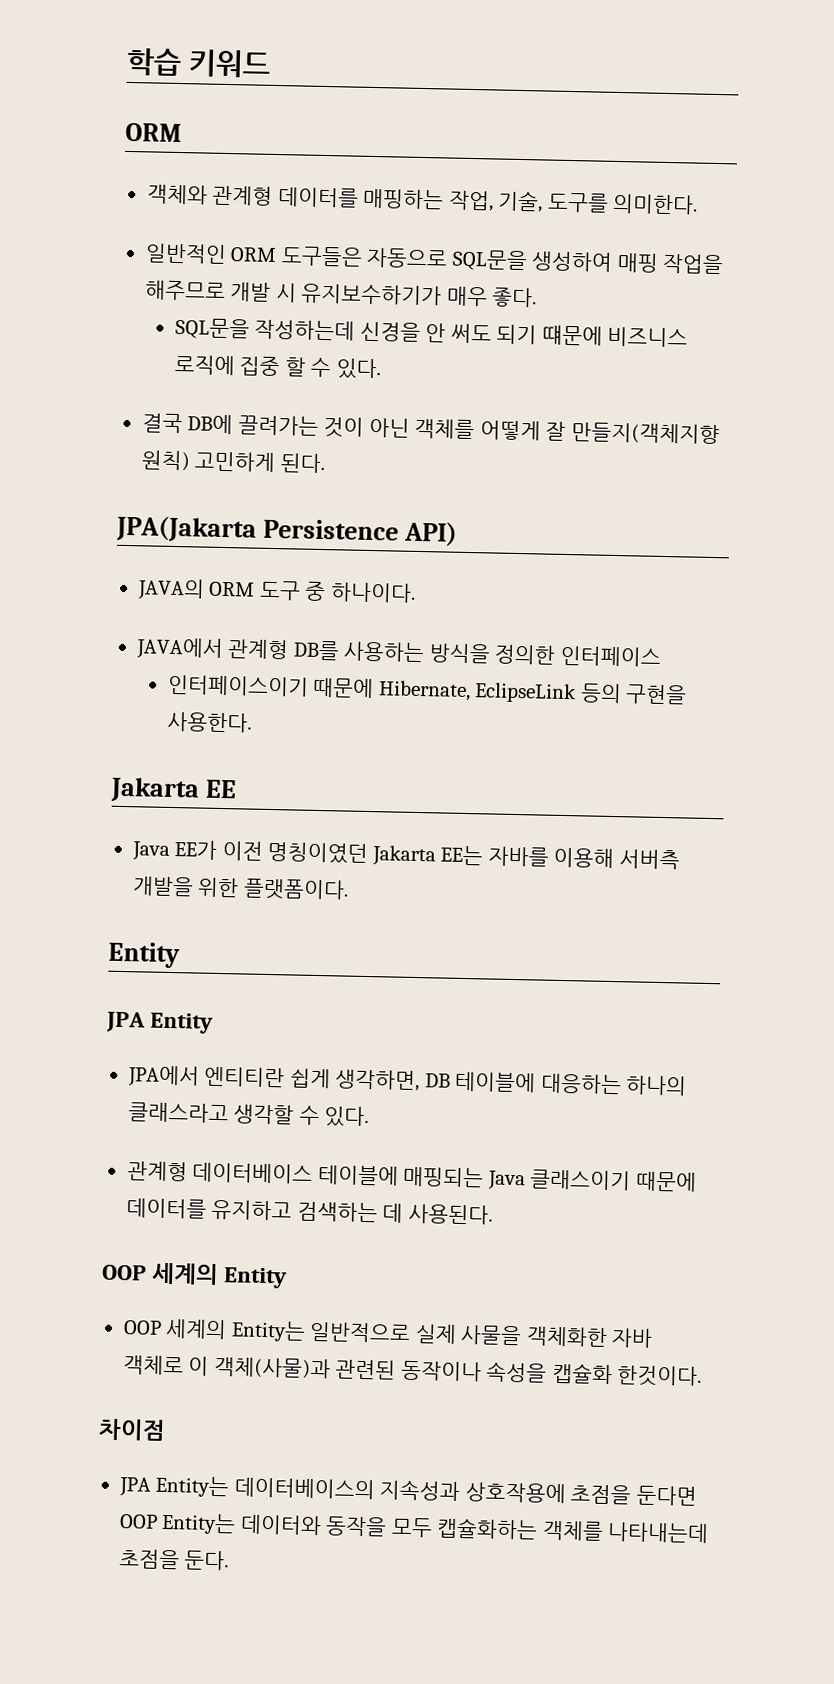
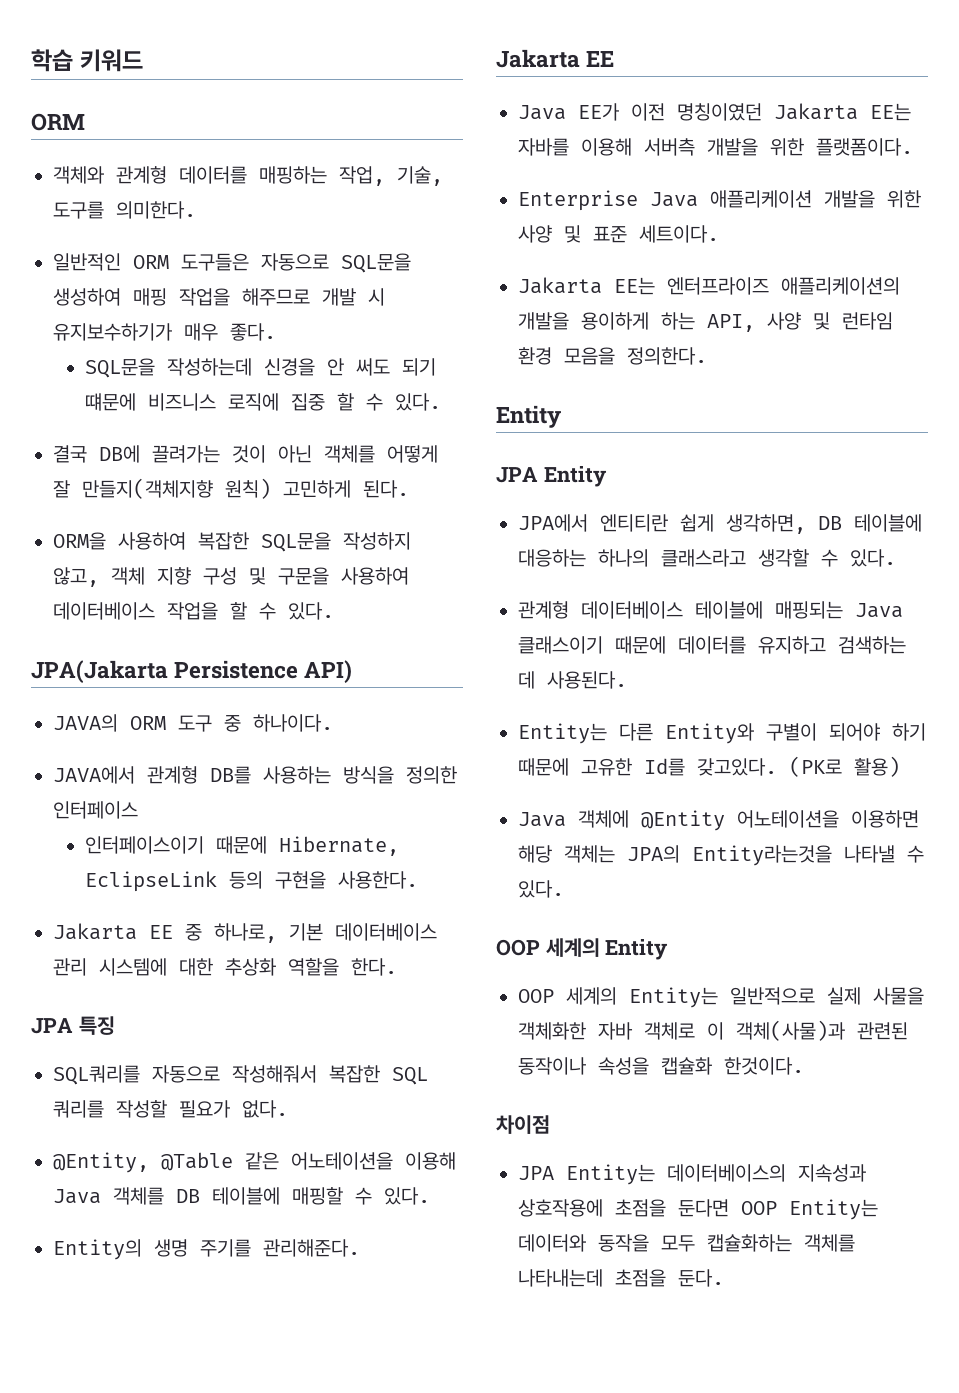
+ ORM을 사용하여 복잡한 SQL문을 작성하지 않고, 객체 지향 구성 및 구문을 사용하여 데이터베이스 작업을 할 수 있다.
+ Jakarta EE 중 하나로, 기본 데이터베이스 관리 시스템에 대한 추상화 역할을 한다.
+ JPA 특징
+ SQL쿼리를 자동으로 작성해줘서 복잡한 SQL 쿼리를 작성할 필요가 없다.
+ @Entity, @Table 같은 어노테이션을 이용해 Java 객체를 DB 테이블에 매핑할 수 있다.
+ Entity의 생명 주기를 관리해준다.
+ Enterprise Java 애플리케이션 개발을 위한 사양 및 표준 세트이다.
+ Jakarta EE는 엔터프라이즈 애플리케이션의 개발을 용이하게 하는 API, 사양 및 런타임 환경 모음을 정의한다.
+ Entity는 다른 Entity와 구별이 되어야 하기 때문에 고유한 Id를 갖고있다. (PK로 활용)
+ Java 객체에 @Entity 어노테이션을 이용하면 해당 객체는 JPA의 Entity라는것을 나타낼 수 있다.

